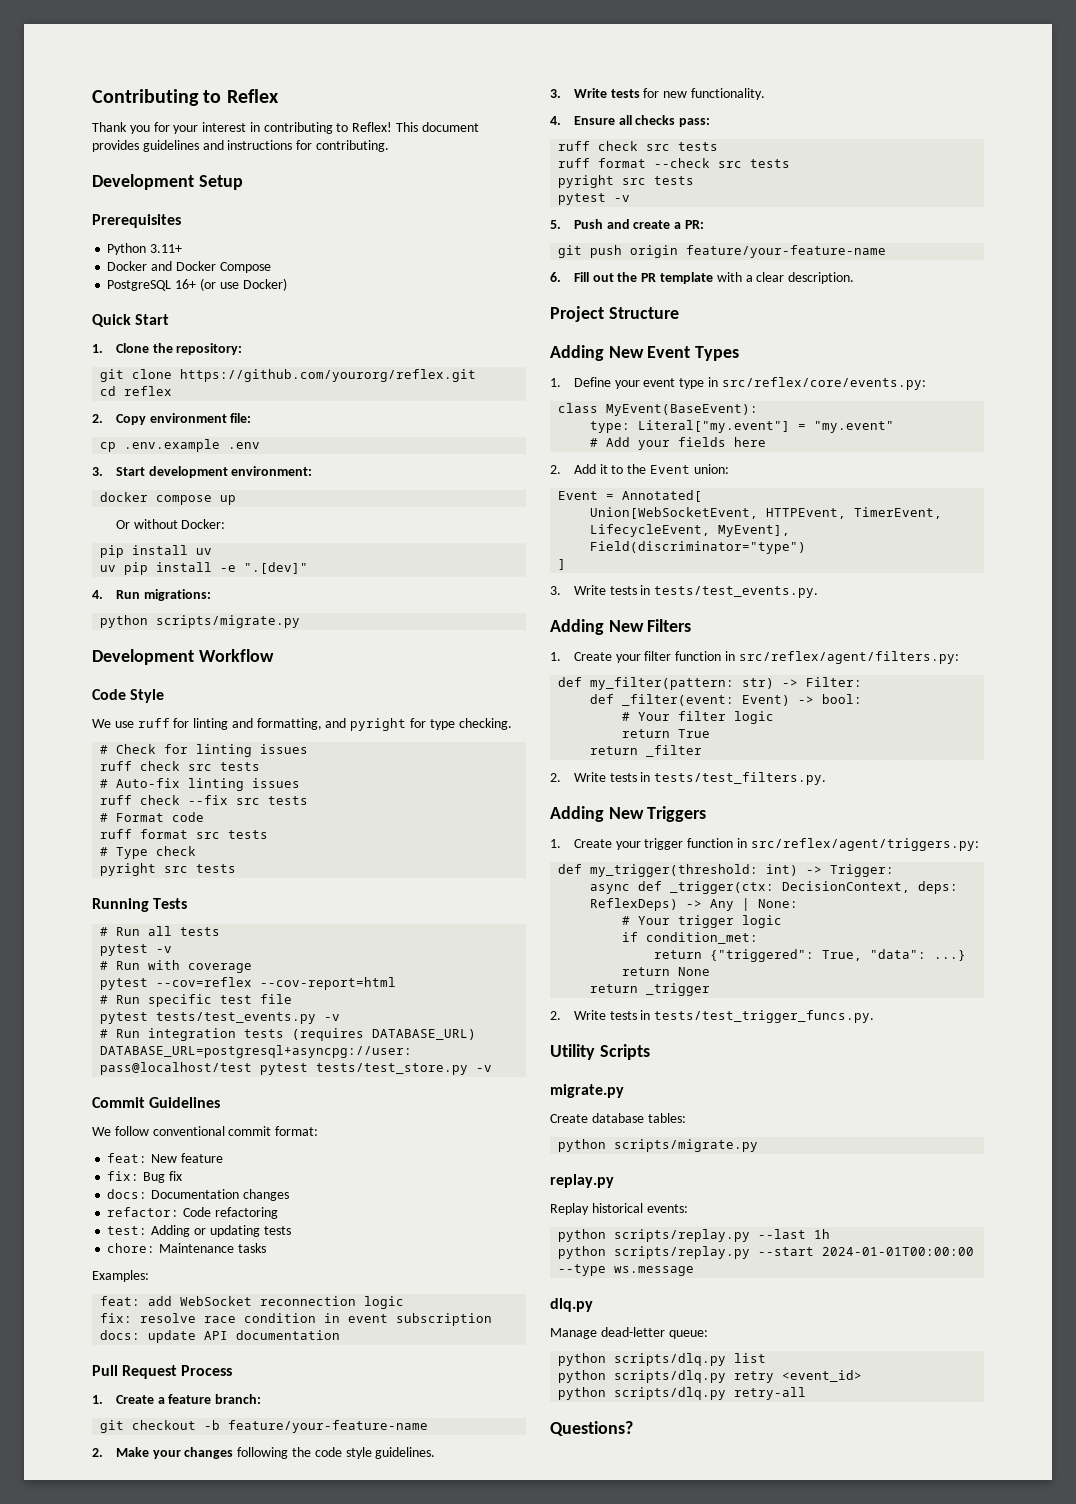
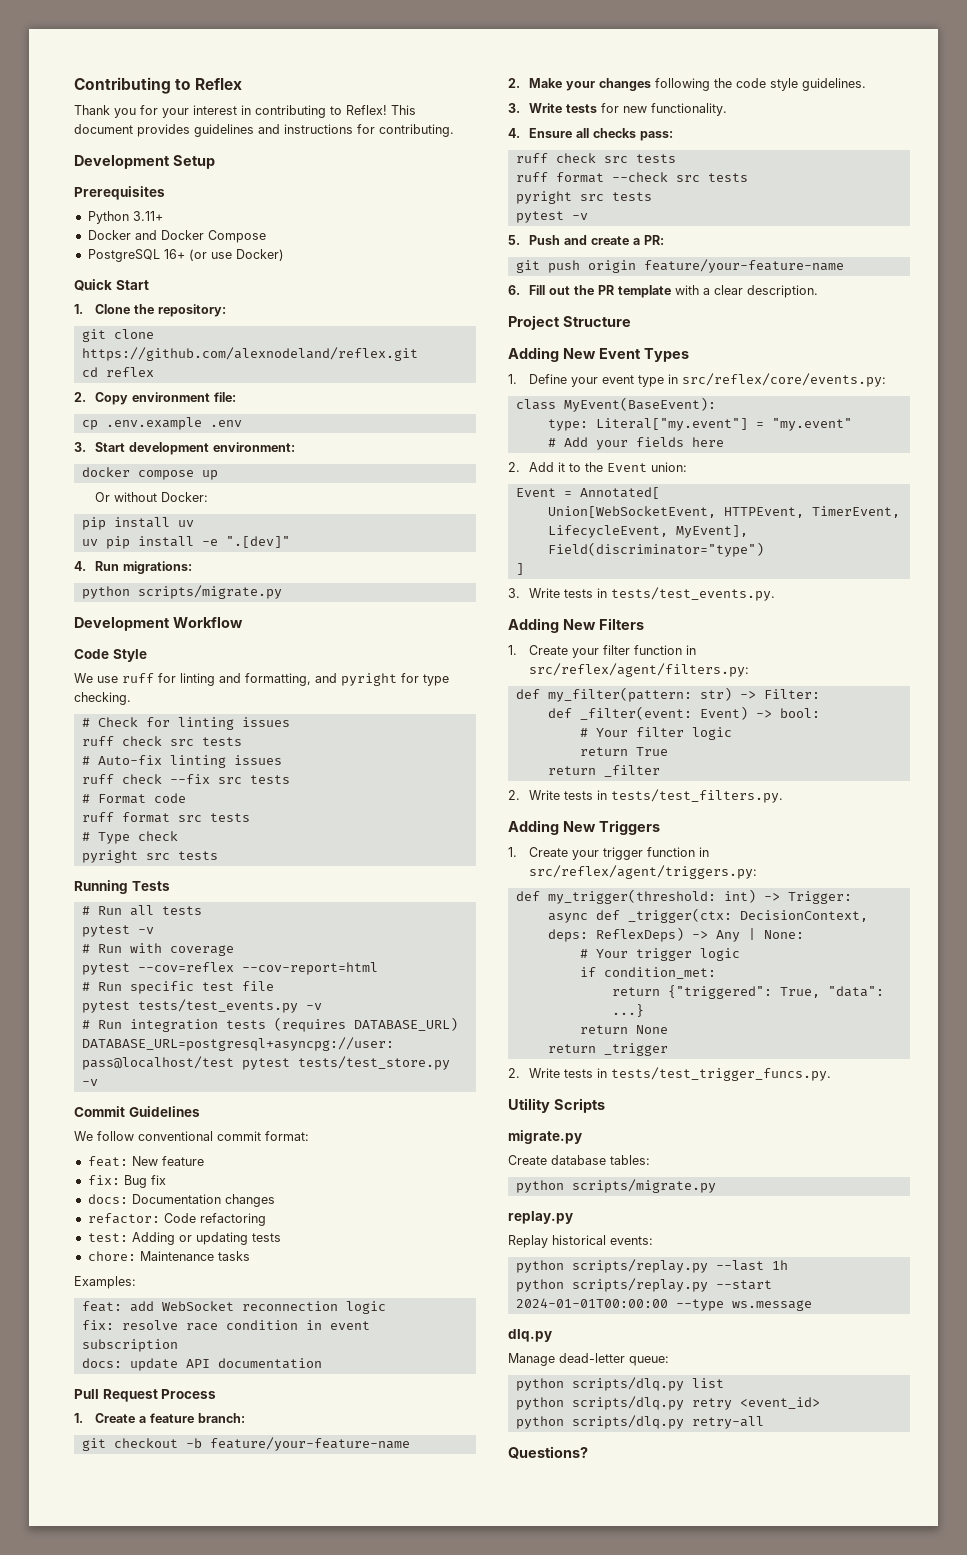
- git clone https://github.com/yourorg/reflex.git
+ git clone https://github.com/alexnodeland/reflex.git

